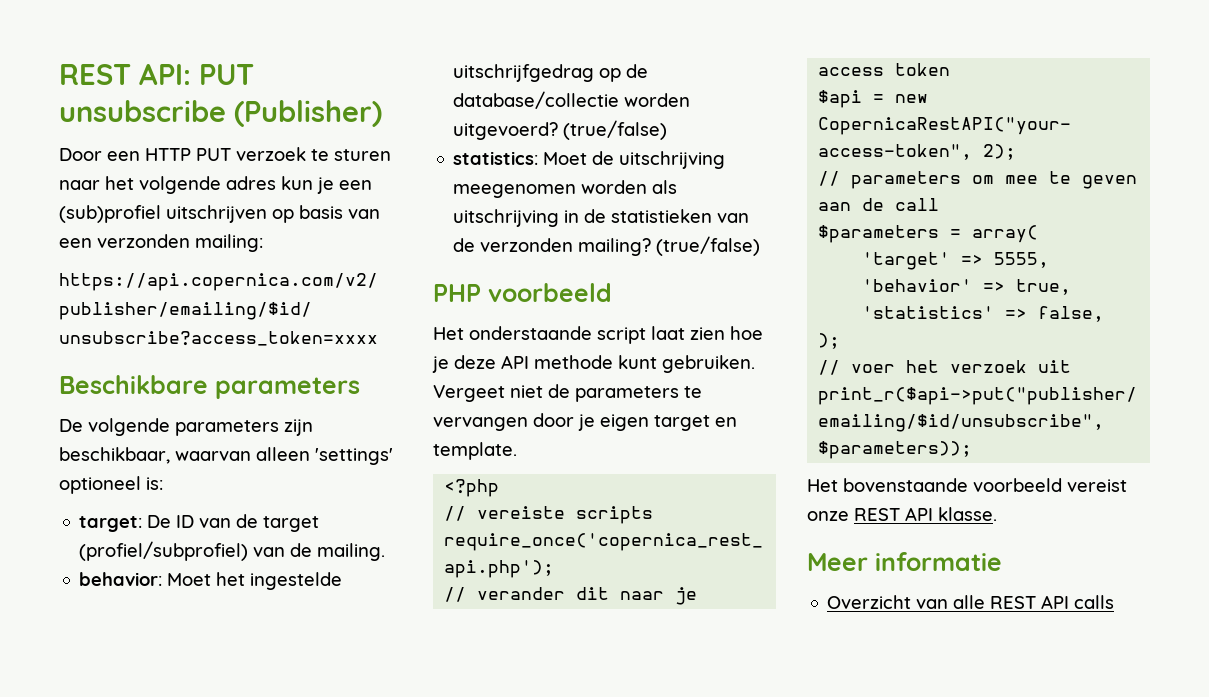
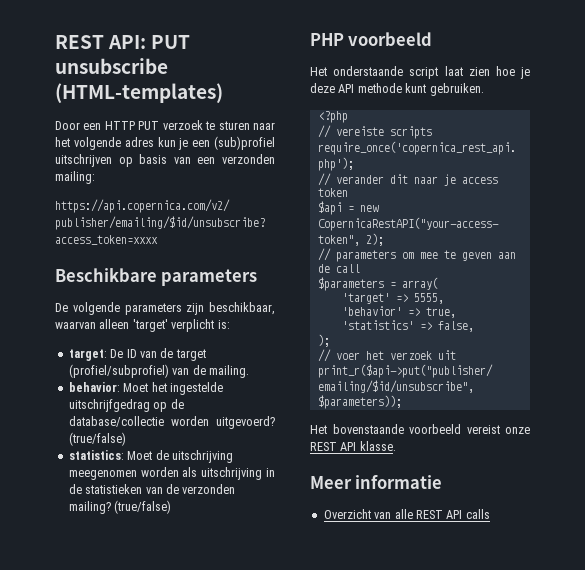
- REST API: PUT unsubscribe (Publisher)
+ REST API: PUT unsubscribe (HTML-templates)
- De volgende parameters zijn beschikbaar, waarvan alleen 'settings' optioneel is:
+ De volgende parameters zijn beschikbaar, waarvan alleen 'target' verplicht is:
- Vergeet niet de parameters te vervangen door je eigen target en template.

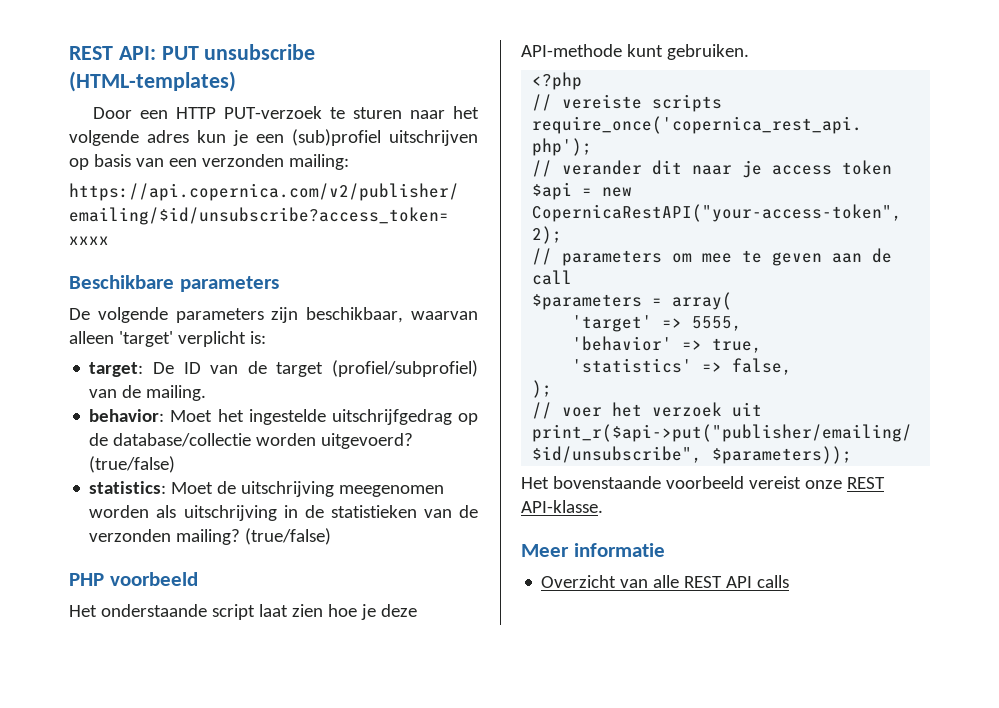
- Door een HTTP PUT verzoek te sturen naar het volgende adres kun je een (sub)profiel uitschrijven op basis van een verzonden mailing:
+ Door een HTTP PUT-verzoek te sturen naar het volgende adres kun je een (sub)profiel uitschrijven op basis van een verzonden mailing:
- Het onderstaande script laat zien hoe je deze API methode kunt gebruiken.
+ Het onderstaande script laat zien hoe je deze API-methode kunt gebruiken.
- Het bovenstaande voorbeeld vereist onze REST API klasse.
+ Het bovenstaande voorbeeld vereist onze REST API-klasse.

